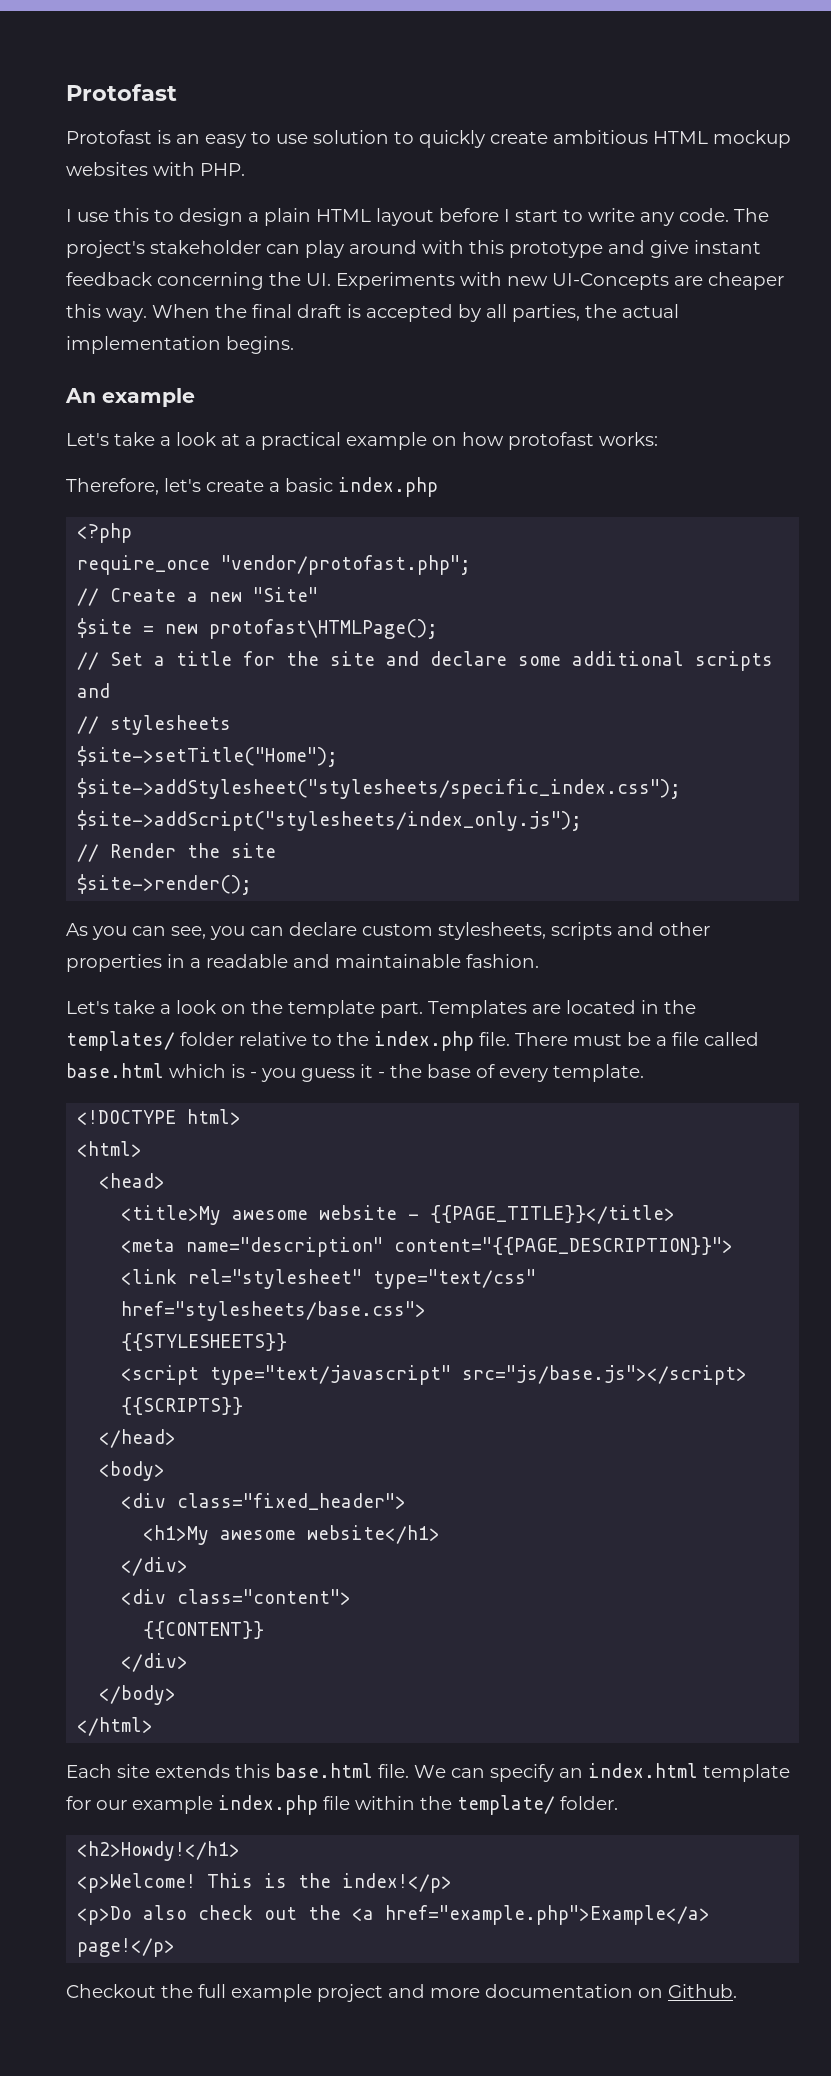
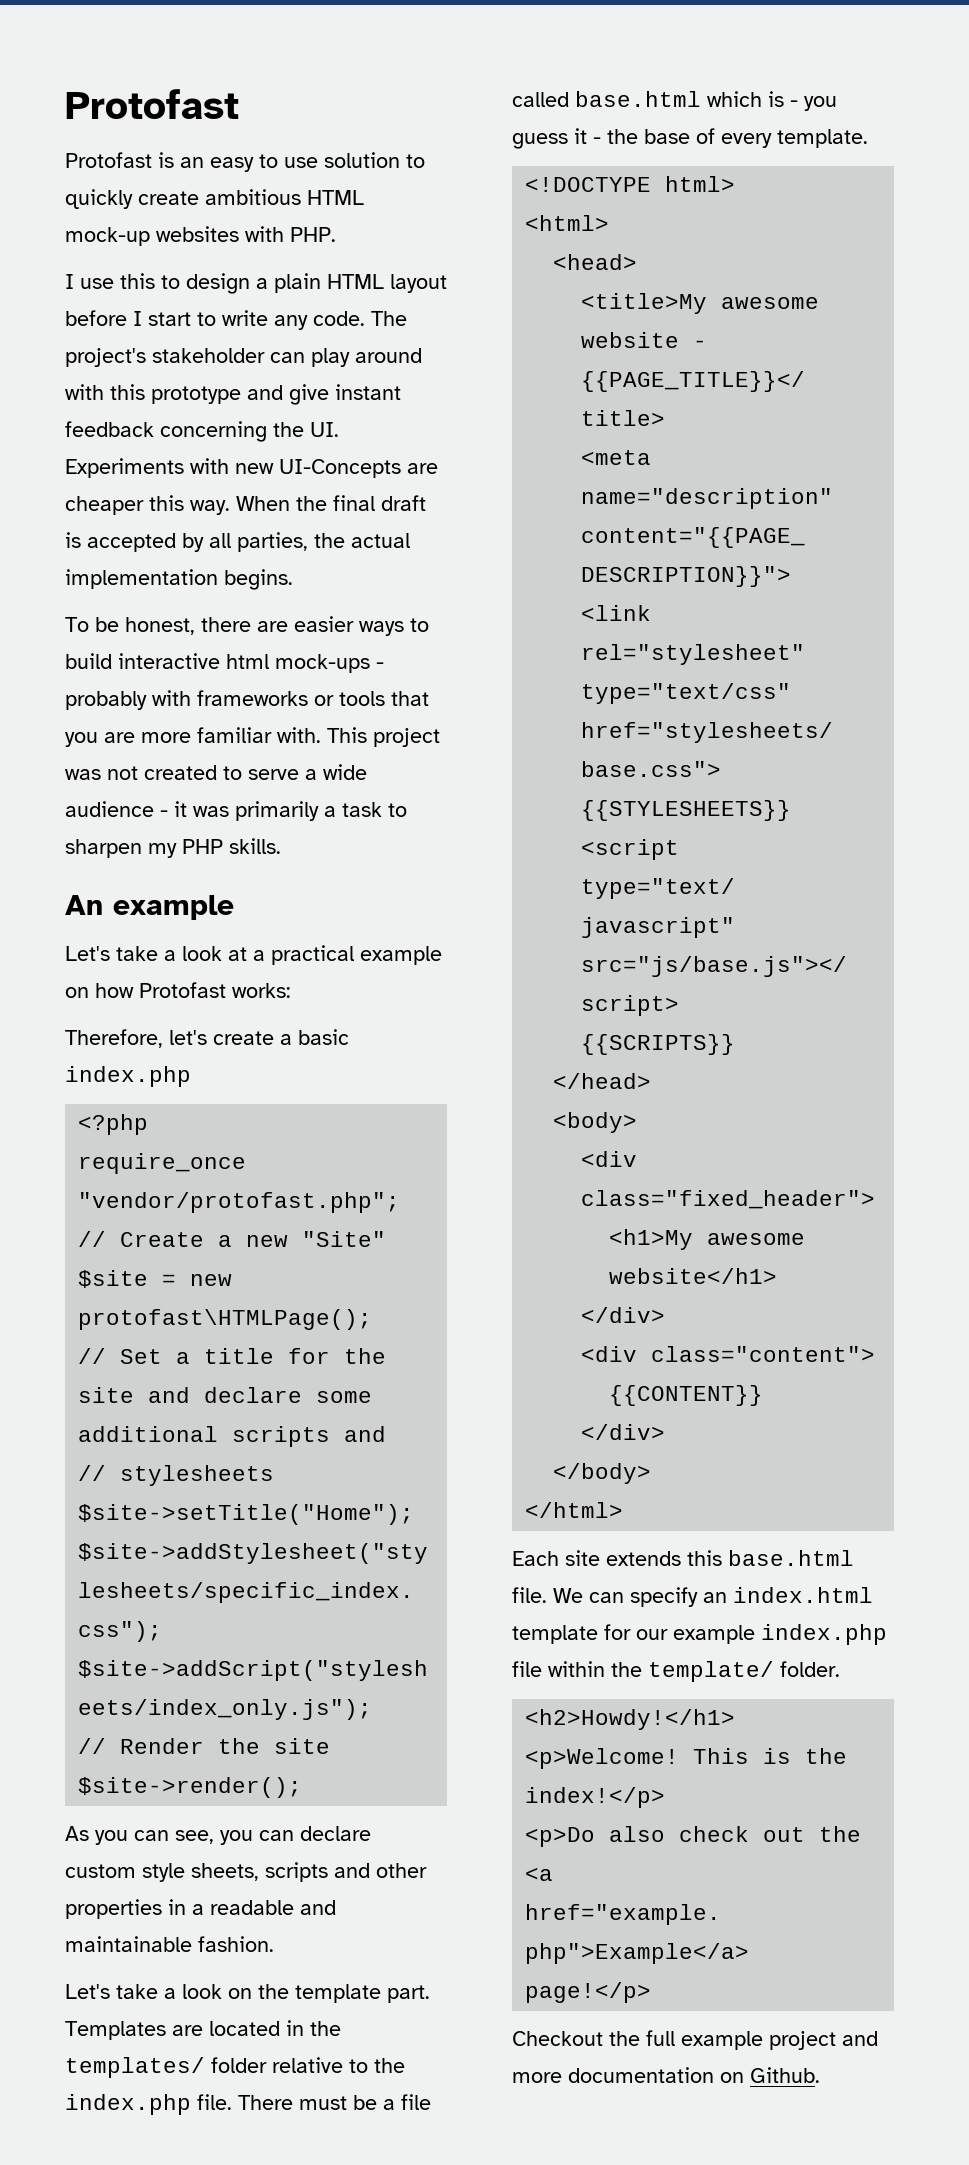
- Protofast is an easy to use solution to quickly create ambitious HTML mockup websites with PHP.
+ Protofast is an easy to use solution to quickly create ambitious HTML mock-up websites with PHP.
+ To be honest, there are easier ways to build interactive html mock-ups - probably with frameworks or tools that you are more familiar with. This project was not created to serve a wide audience - it was primarily a task to sharpen my PHP skills.
- Let's take a look at a practical example on how protofast works:
+ Let's take a look at a practical example on how Protofast works:
- As you can see, you can declare custom stylesheets, scripts and other properties in a readable and maintainable fashion.
+ As you can see, you can declare custom style sheets, scripts and other properties in a readable and maintainable fashion.

